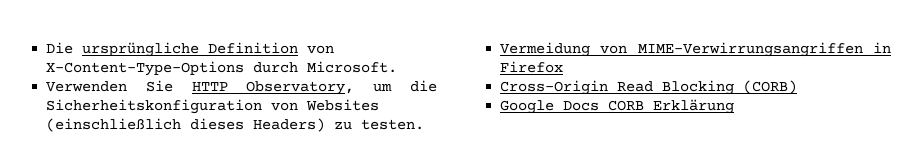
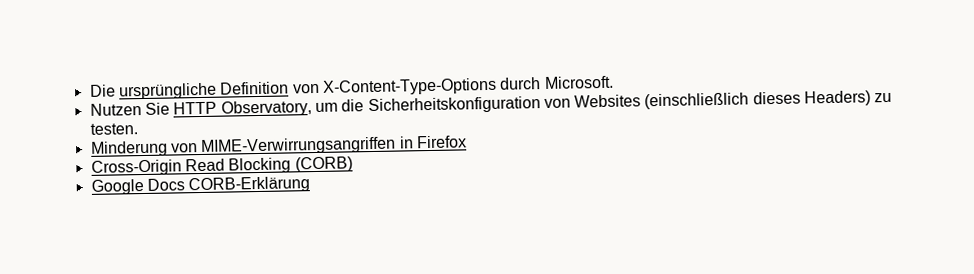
- Verwenden Sie HTTP Observatory, um die Sicherheitskonfiguration von Websites (einschließlich dieses Headers) zu testen.
+ Nutzen Sie HTTP Observatory, um die Sicherheitskonfiguration von Websites (einschließlich dieses Headers) zu testen.
- Vermeidung von MIME-Verwirrungsangriffen in Firefox
+ Minderung von MIME-Verwirrungsangriffen in Firefox
- Google Docs CORB Erklärung
+ Google Docs CORB-Erklärung

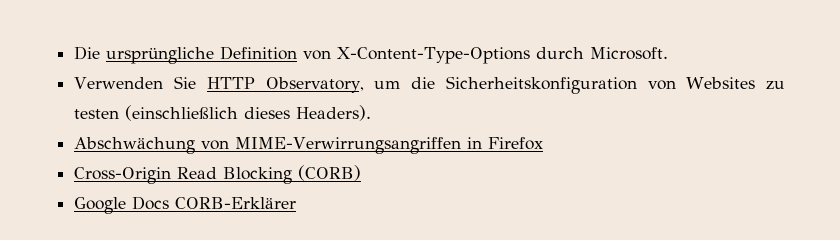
- Nutzen Sie HTTP Observatory, um die Sicherheitskonfiguration von Websites (einschließlich dieses Headers) zu testen.
- Minderung von MIME-Verwirrungsangriffen in Firefox
+ Verwenden Sie HTTP Observatory, um die Sicherheitskonfiguration von Websites zu testen (einschließlich dieses Headers).
+ Abschwächung von MIME-Verwirrungsangriffen in Firefox
- Google Docs CORB-Erklärung
+ Google Docs CORB-Erklärer

